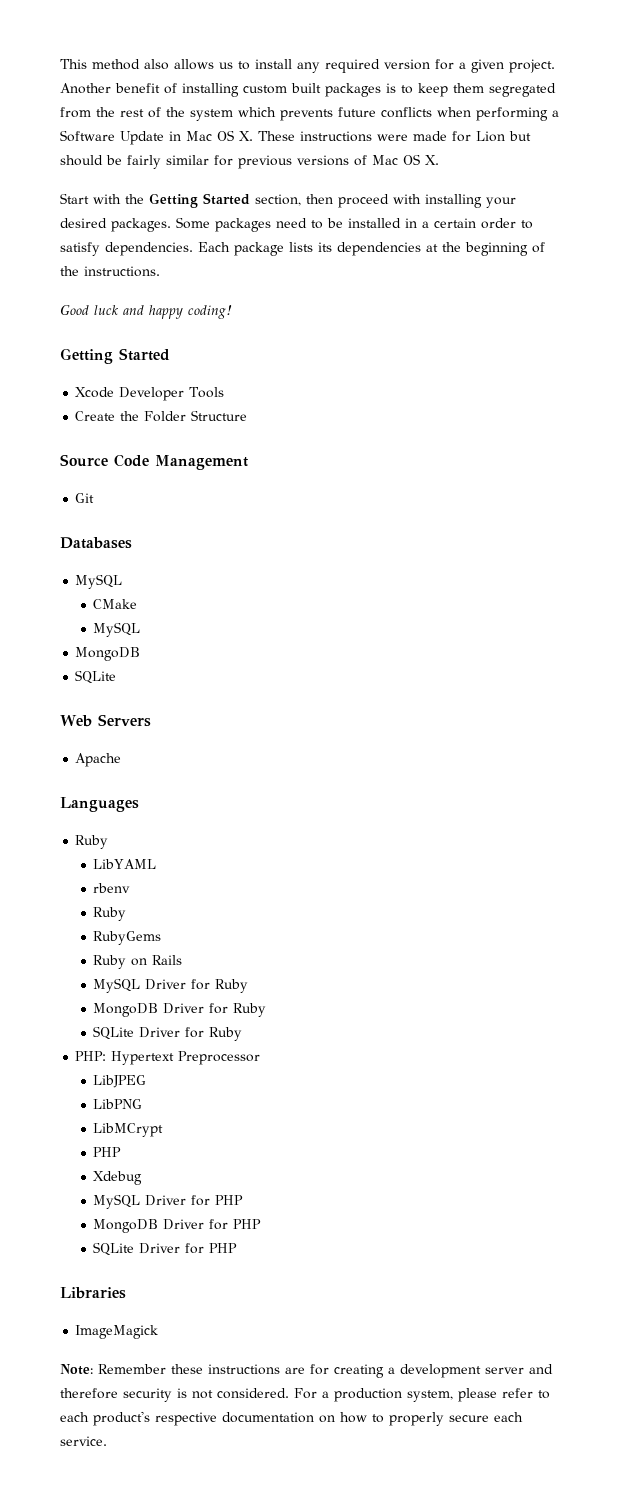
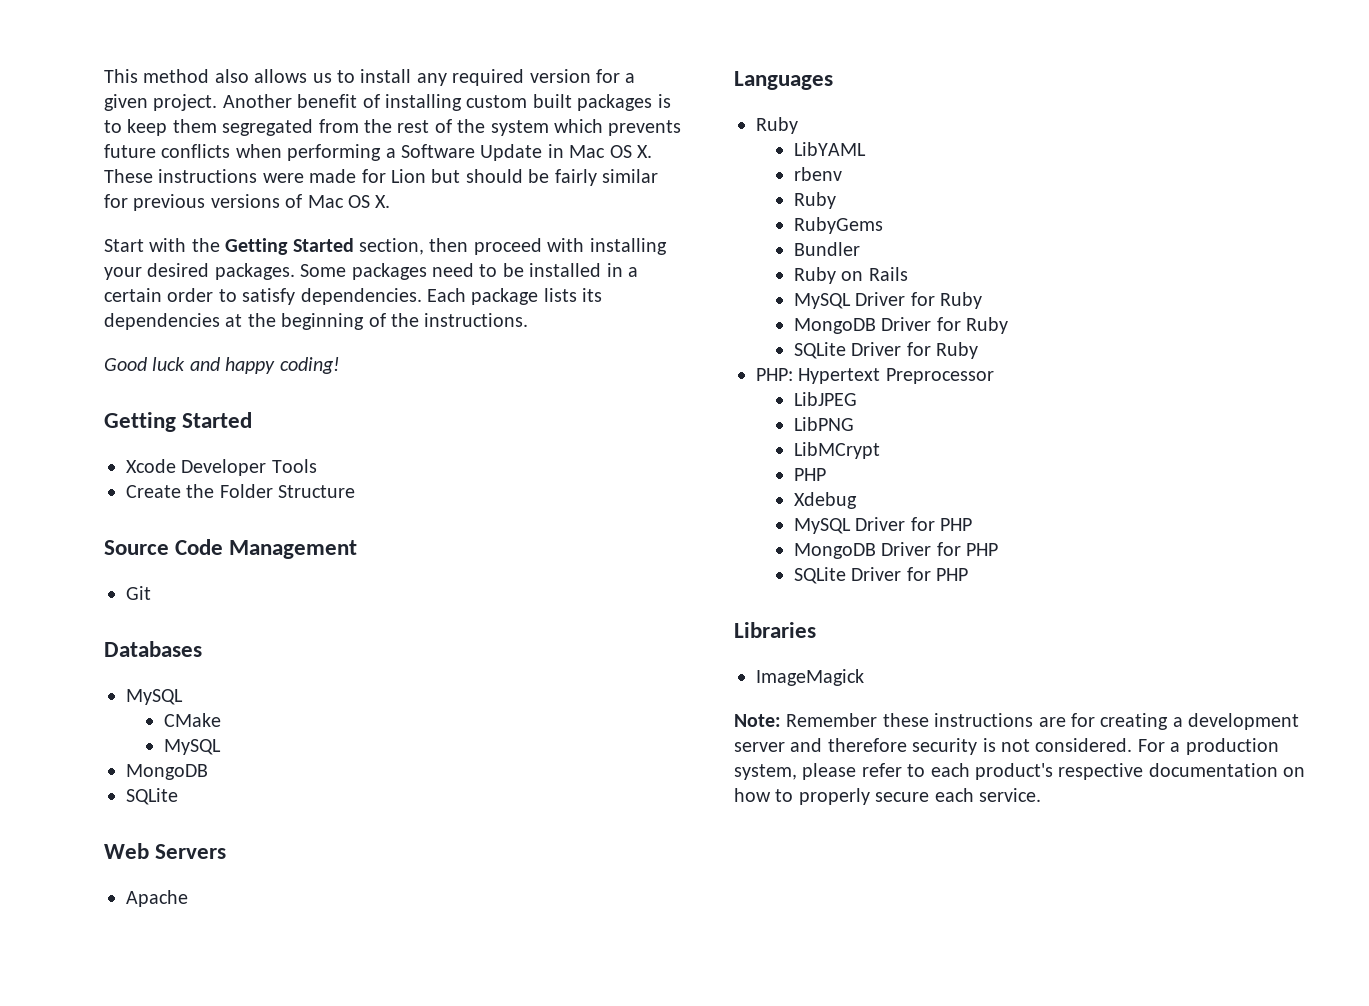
+ Bundler

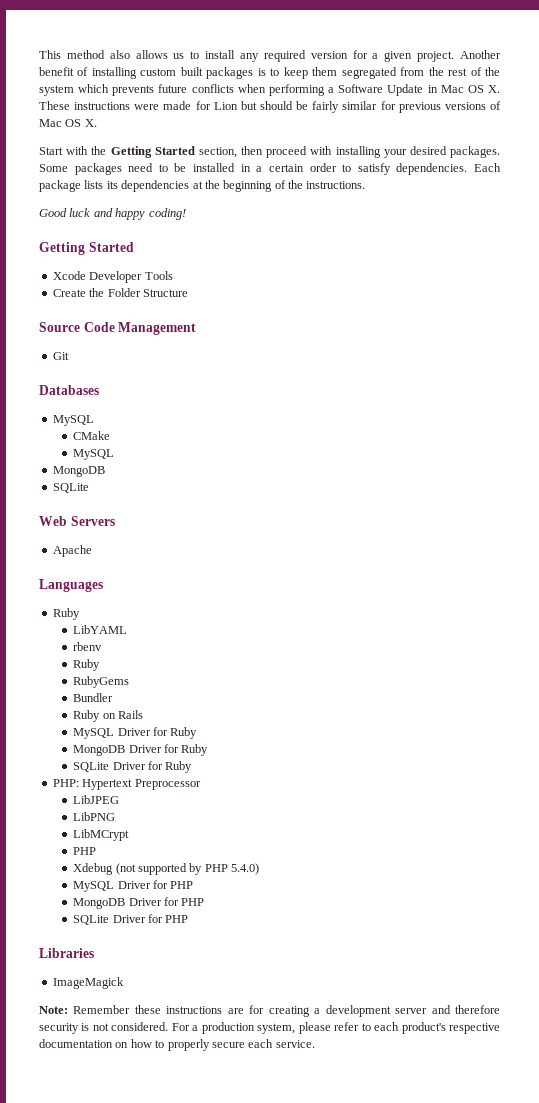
- Xdebug
+ Xdebug (not supported by PHP 5.4.0)

